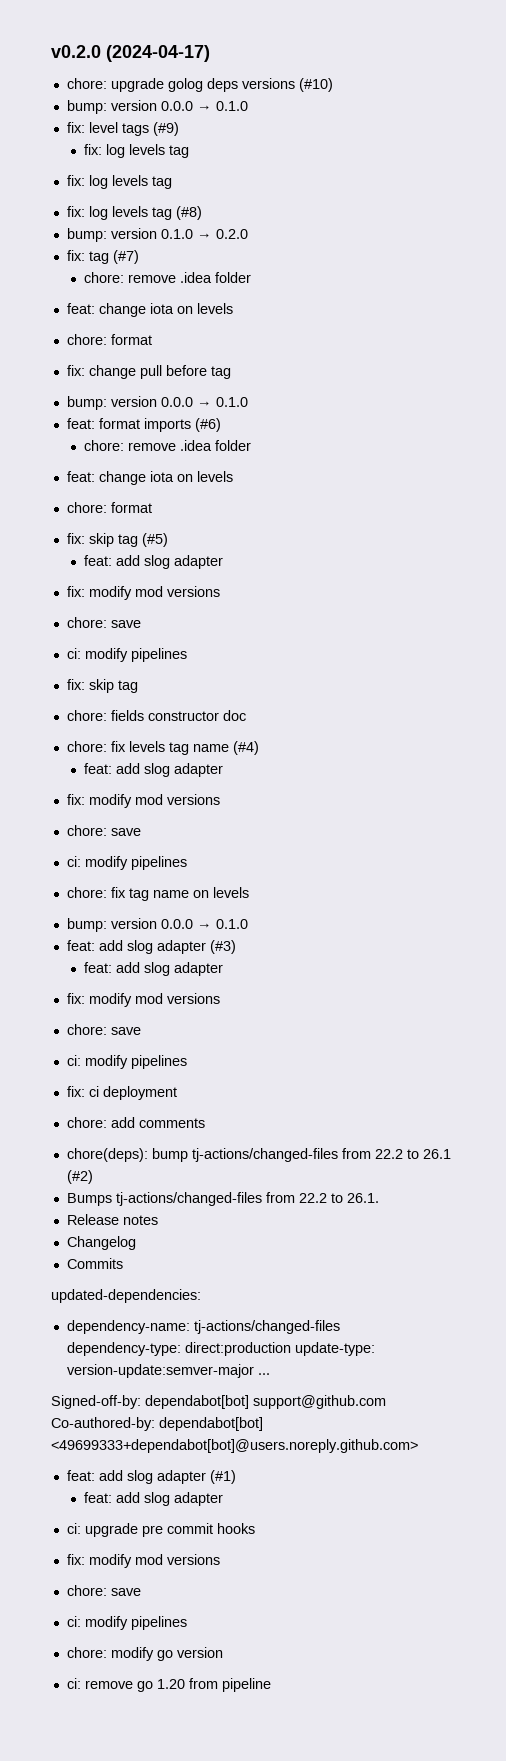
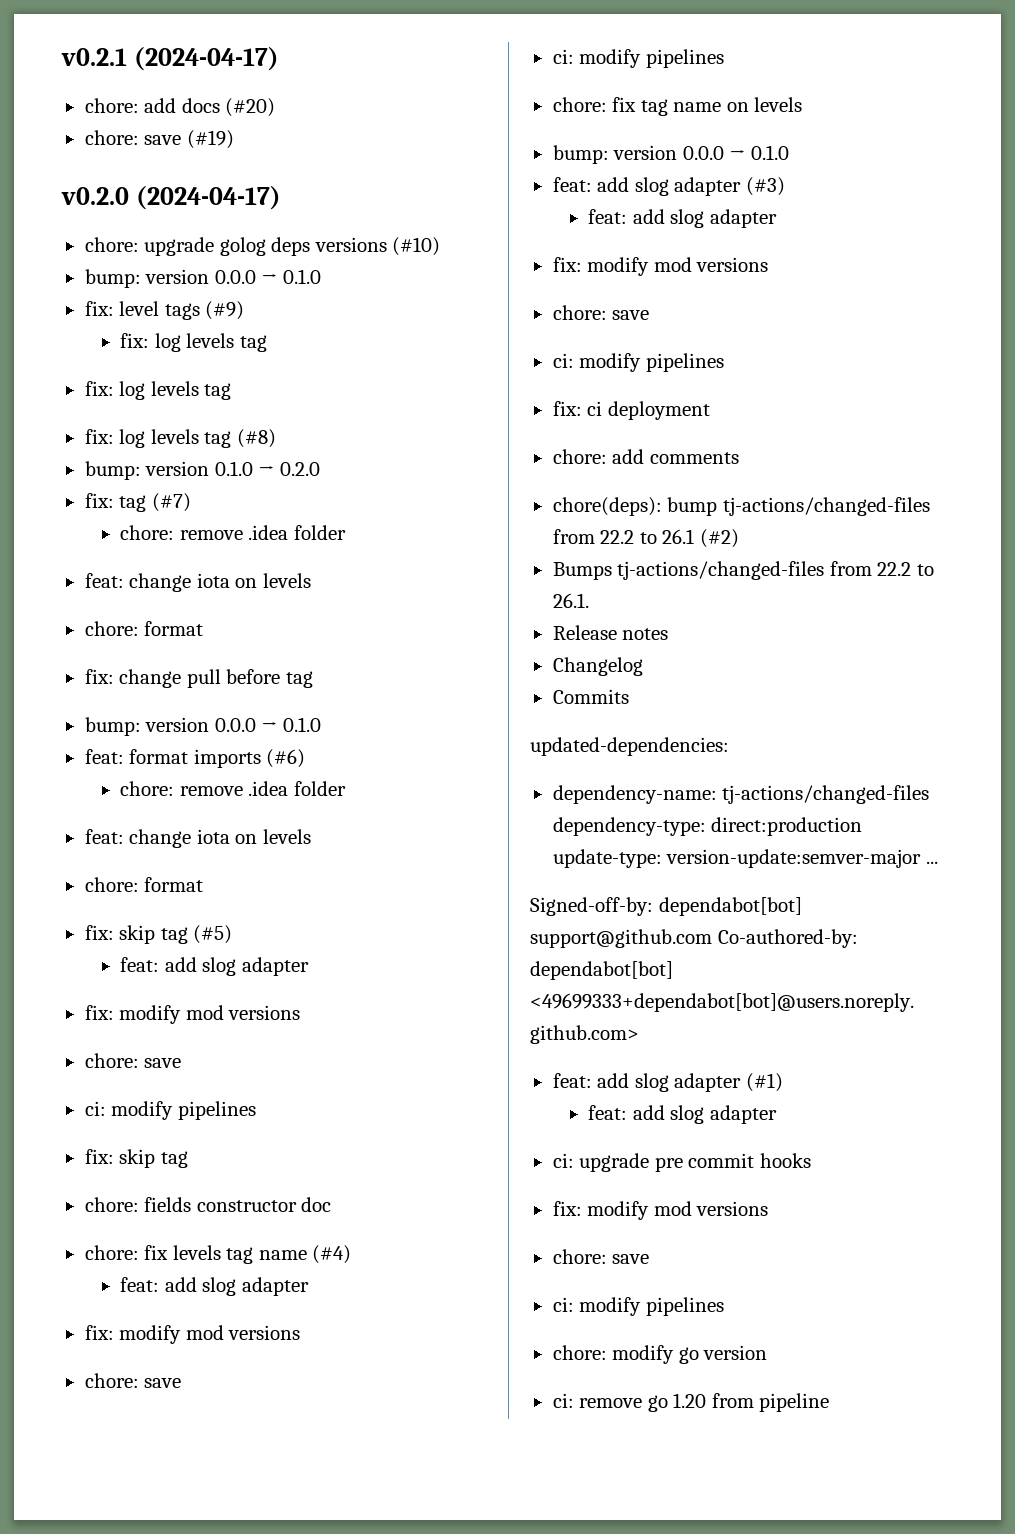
+ v0.2.1 (2024-04-17)
+ chore: add docs (#20)
+ chore: save (#19)

